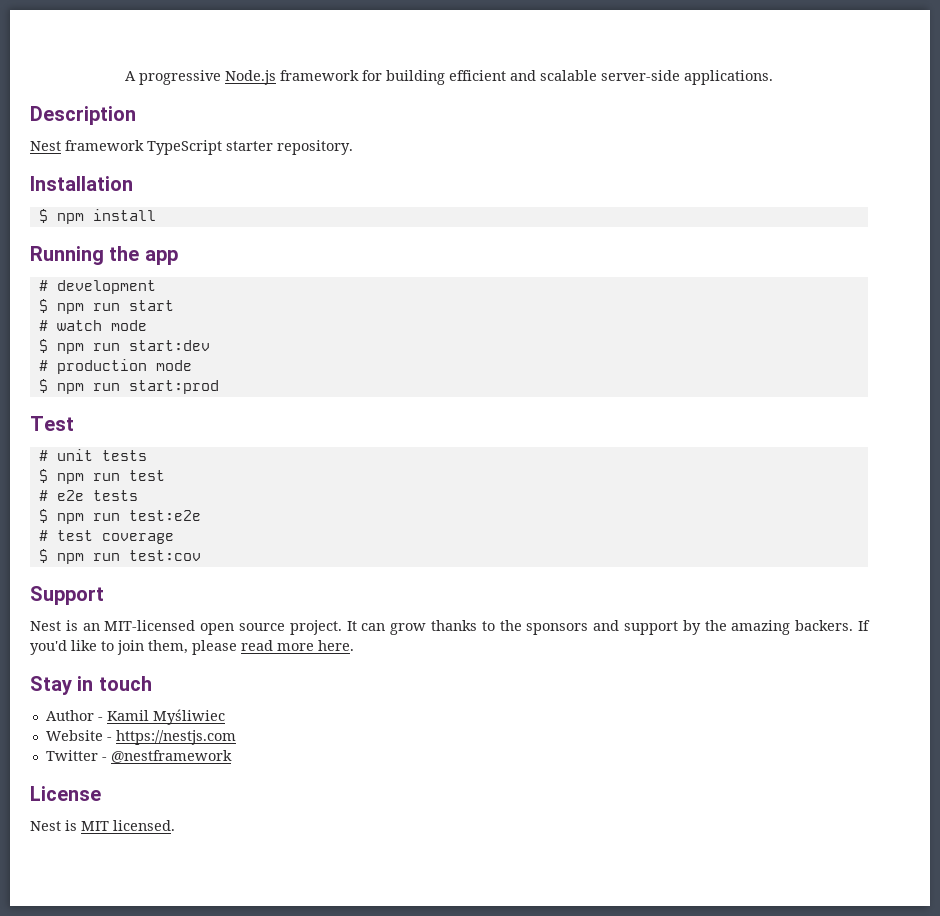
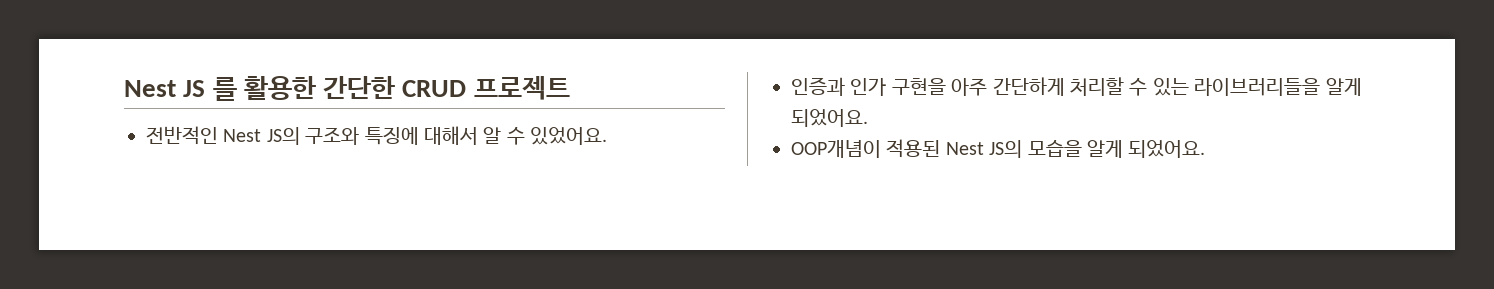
- A progressive Node.js framework for building efficient and scalable server-side applications.
- Description
- Nest framework TypeScript starter repository.
- Installation
- $ npm install
- Running the app
- # development
- $ npm run start
- # watch mode
- $ npm run start:dev
- # production mode
- $ npm run start:prod
- Test
- # unit tests
- $ npm run test
- # e2e tests
- $ npm run test:e2e
- # test coverage
- $ npm run test:cov
- Support
- Nest is an MIT-licensed open source project. It can grow thanks to the sponsors and support by the amazing backers. If you'd like to join them, please read more here.
- Stay in touch
- Author - Kamil Myśliwiec
- Website - https://nestjs.com
- Twitter - @nestframework
- License
- Nest is MIT licensed.
+ Nest JS 를 활용한 간단한 CRUD 프로젝트
+ 전반적인 Nest JS의 구조와 특징에 대해서 알 수 있었어요.
+ 인증과 인가 구현을 아주 간단하게 처리할 수 있는 라이브러리들을 알게 되었어요.
+ OOP개념이 적용된 Nest JS의 모습을 알게 되었어요.

